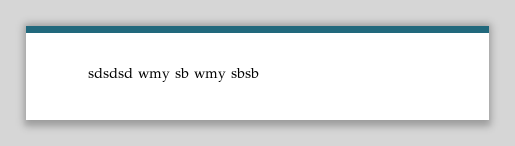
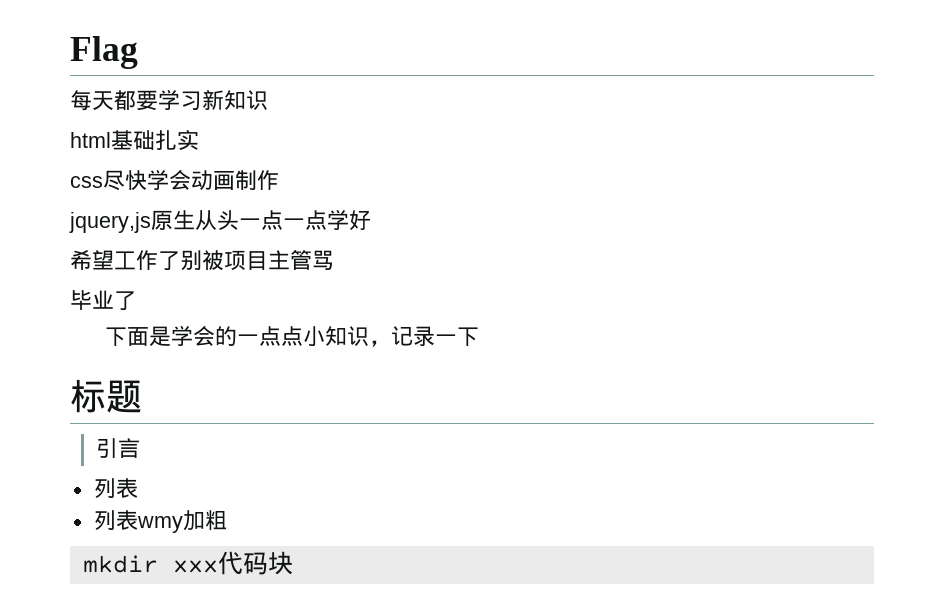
- sdsdsd wmy sb wmy sbsb
+ Flag
+ 每天都要学习新知识
+ html基础扎实
+ css尽快学会动画制作
+ jquery,js原生从头一点一点学好
+ 希望工作了别被项目主管骂
+ 毕业了
+ 下面是学会的一点点小知识，记录一下
+ 标题
+ 引言
+ 列表
+ 列表wmy加粗
+ mkdir xxx代码块

